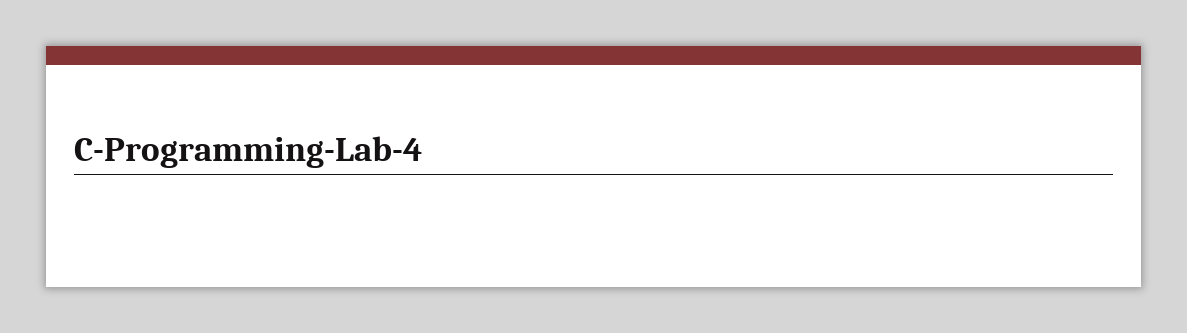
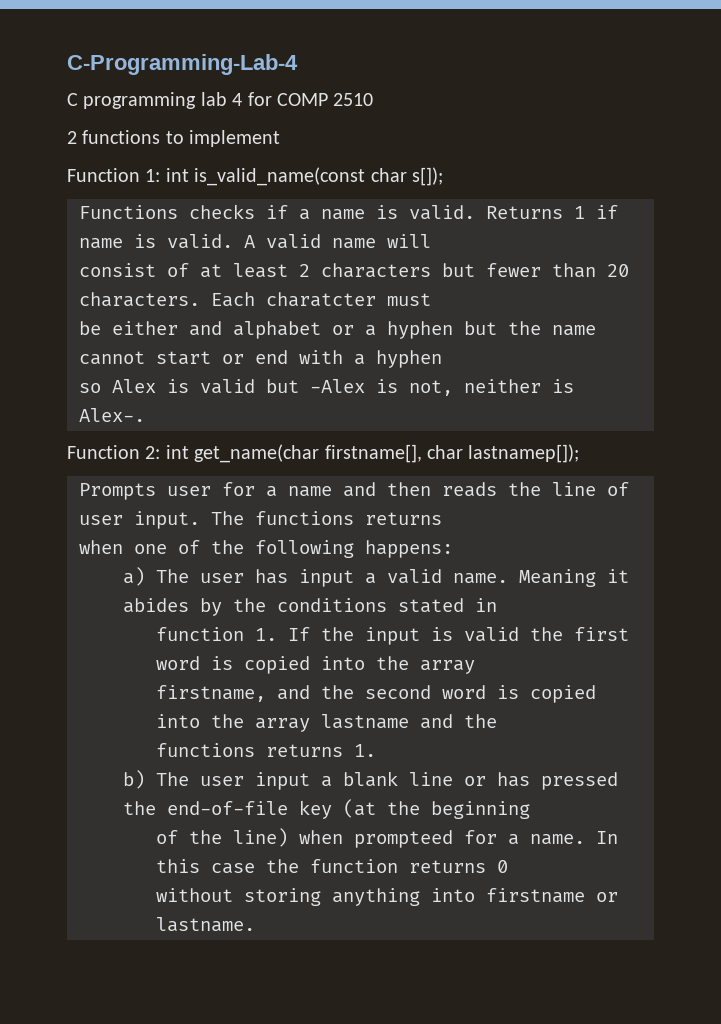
+ C programming lab 4 for COMP 2510
+ 2 functions to implement
+ Function 1: int is_valid_name(const char s[]);
+ Functions checks if a name is valid. Returns 1 if name is valid. A valid name will
+ consist of at least 2 characters but fewer than 20 characters. Each charatcter must
+ be either and alphabet or a hyphen but the name cannot start or end with a hyphen
+ so Alex is valid but -Alex is not, neither is Alex-.
+ Function 2: int get_name(char firstname[], char lastnamep[]);
+ Prompts user for a name and then reads the line of user input. The functions returns
+ when one of the following happens:
+ a) The user has input a valid name. Meaning it abides by the conditions stated in
+ function 1. If the input is valid the first word is copied into the array
+ firstname, and the second word is copied into the array lastname and the
+ functions returns 1.
+ b) The user input a blank line or has pressed the end-of-file key (at the beginning
+ of the line) when prompteed for a name. In this case the function returns 0
+ without storing anything into firstname or lastname.

